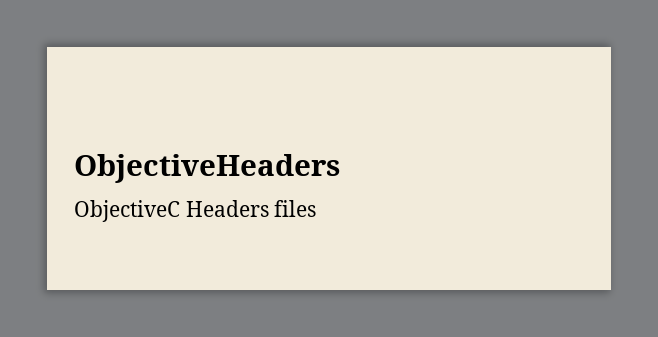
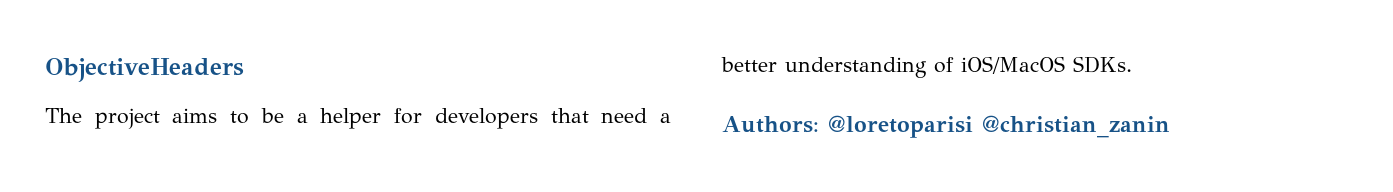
- ObjectiveC Headers files
+ The project aims to be a helper for developers that need a better understanding of iOS/MacOS SDKs.
+ Authors: @loretoparisi @christian_zanin

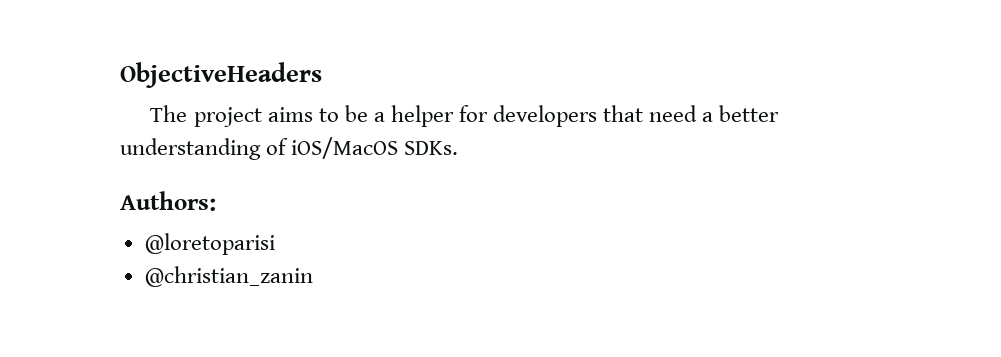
- Authors: @loretoparisi @christian_zanin
+ Authors:
+ @loretoparisi
+ @christian_zanin

